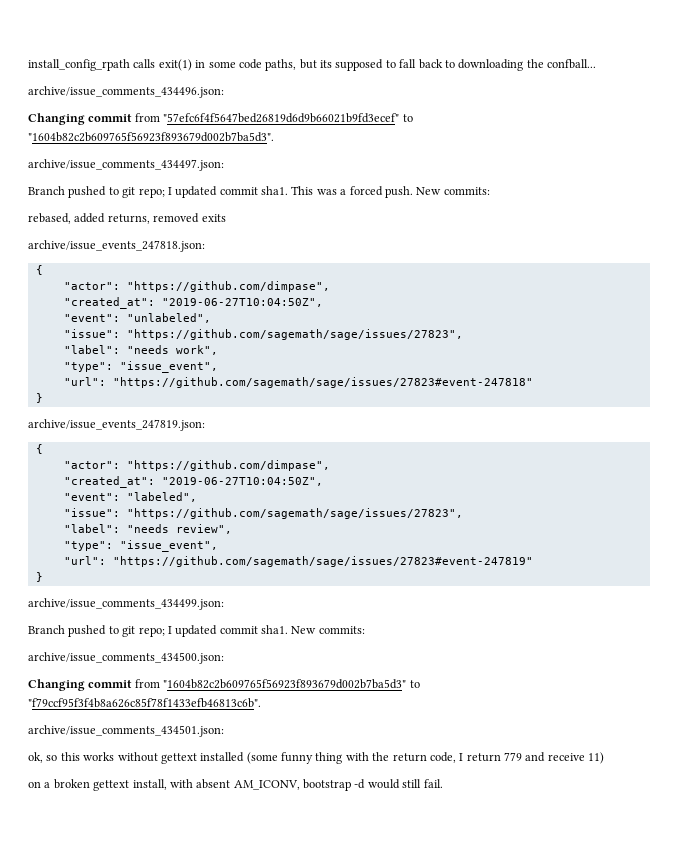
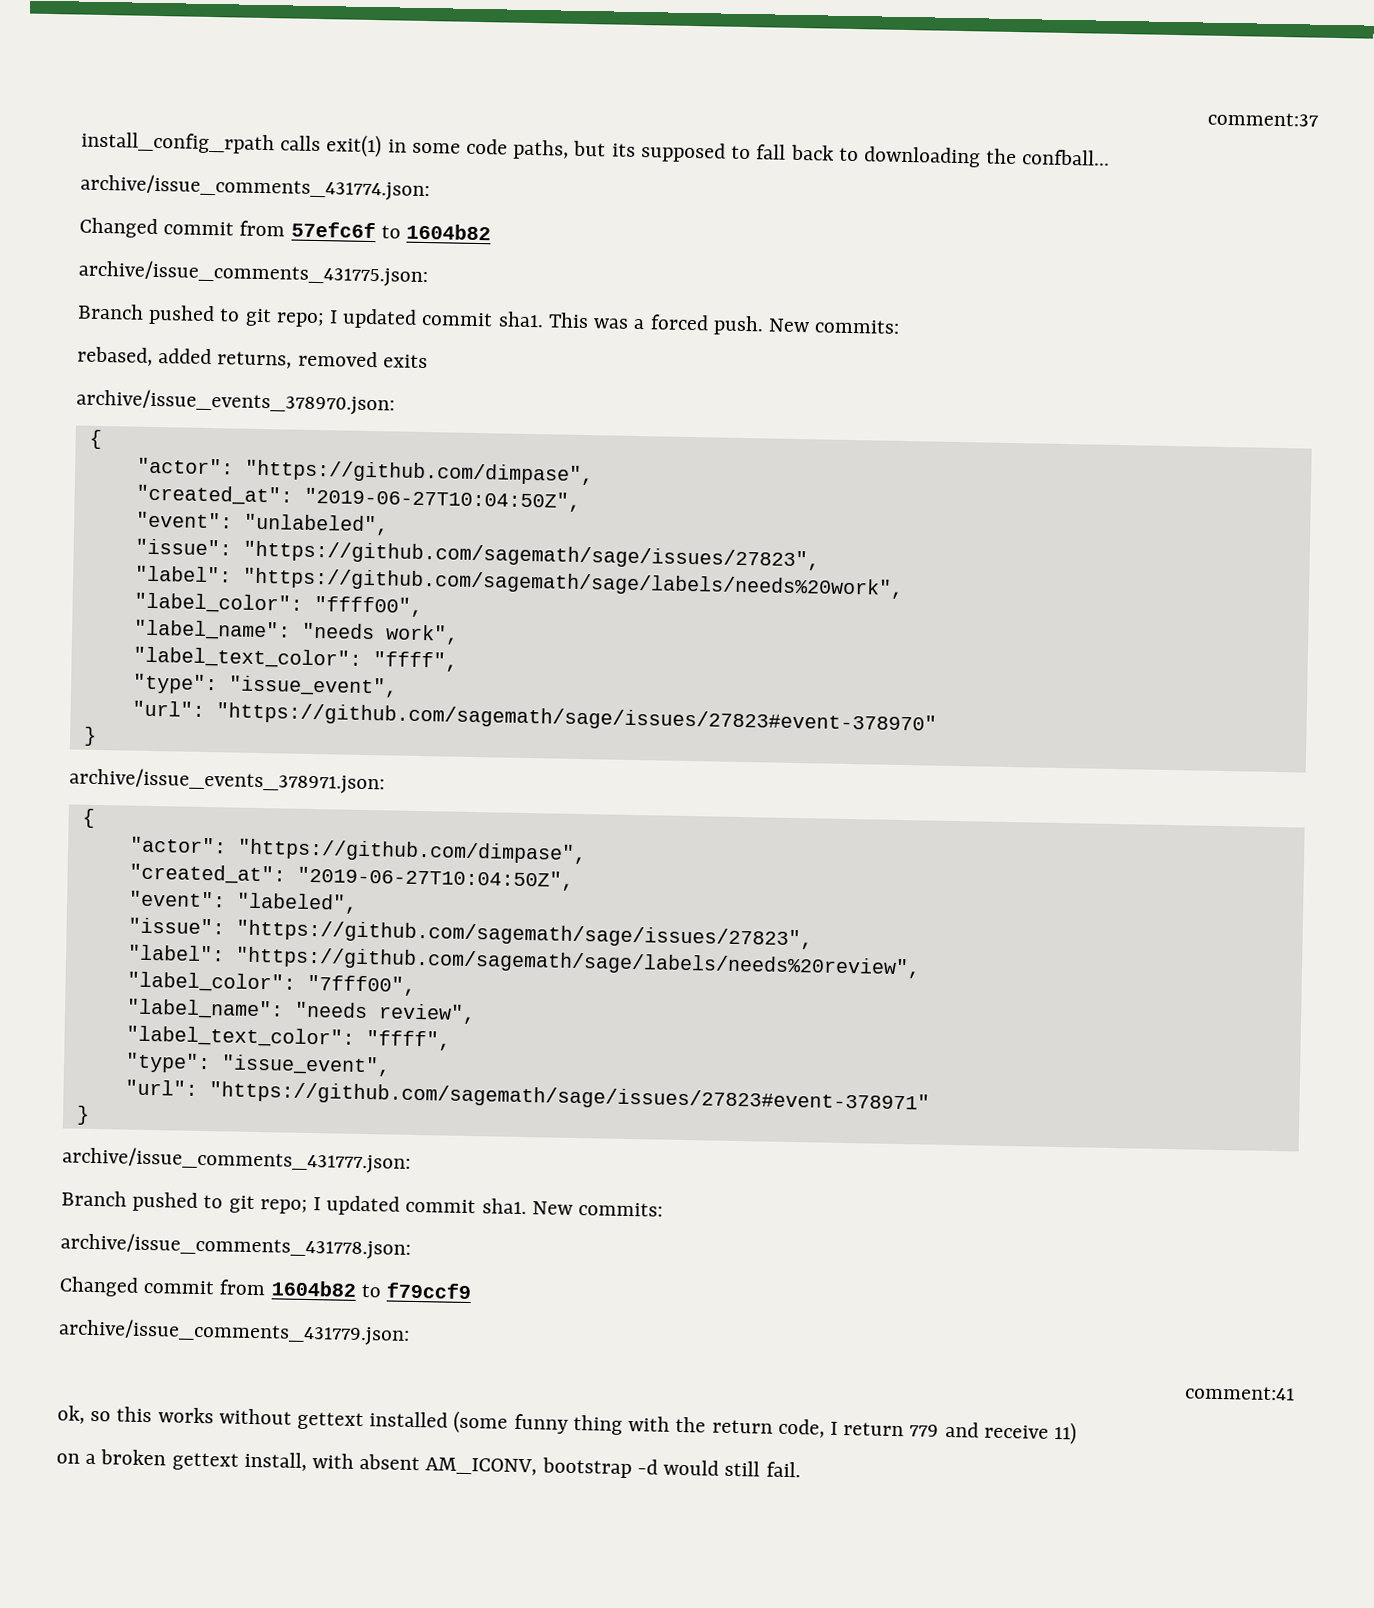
+ comment:37
- archive/issue_comments_434496.json:
- Changing commit from "57efc6f4f5647bed26819d6d9b66021b9fd3ecef" to "1604b82c2b609765f56923f893679d002b7ba5d3".
- archive/issue_comments_434497.json:
+ archive/issue_comments_431774.json:
+ Changed commit from 57efc6f to 1604b82
+ archive/issue_comments_431775.json:
- archive/issue_events_247818.json:
+ archive/issue_events_378970.json:
- "label": "needs work",
+ "label": "https://github.com/sagemath/sage/labels/needs%20work",
+ "label_color": "ffff00",
+ "label_name": "needs work",
+ "label_text_color": "ffff",
  "type": "issue_event",
- "url": "https://github.com/sagemath/sage/issues/27823#event-247818"
+ "url": "https://github.com/sagemath/sage/issues/27823#event-378970"
  }
- archive/issue_events_247819.json:
+ archive/issue_events_378971.json:
- "label": "needs review",
+ "label": "https://github.com/sagemath/sage/labels/needs%20review",
+ "label_color": "7fff00",
+ "label_name": "needs review",
+ "label_text_color": "ffff",
  "type": "issue_event",
- "url": "https://github.com/sagemath/sage/issues/27823#event-247819"
+ "url": "https://github.com/sagemath/sage/issues/27823#event-378971"
  }
- archive/issue_comments_434499.json:
+ archive/issue_comments_431777.json:
- archive/issue_comments_434500.json:
- Changing commit from "1604b82c2b609765f56923f893679d002b7ba5d3" to "f79ccf95f3f4b8a626c85f78f1433efb46813c6b".
- archive/issue_comments_434501.json:
+ archive/issue_comments_431778.json:
+ Changed commit from 1604b82 to f79ccf9
+ archive/issue_comments_431779.json:
+ comment:41

